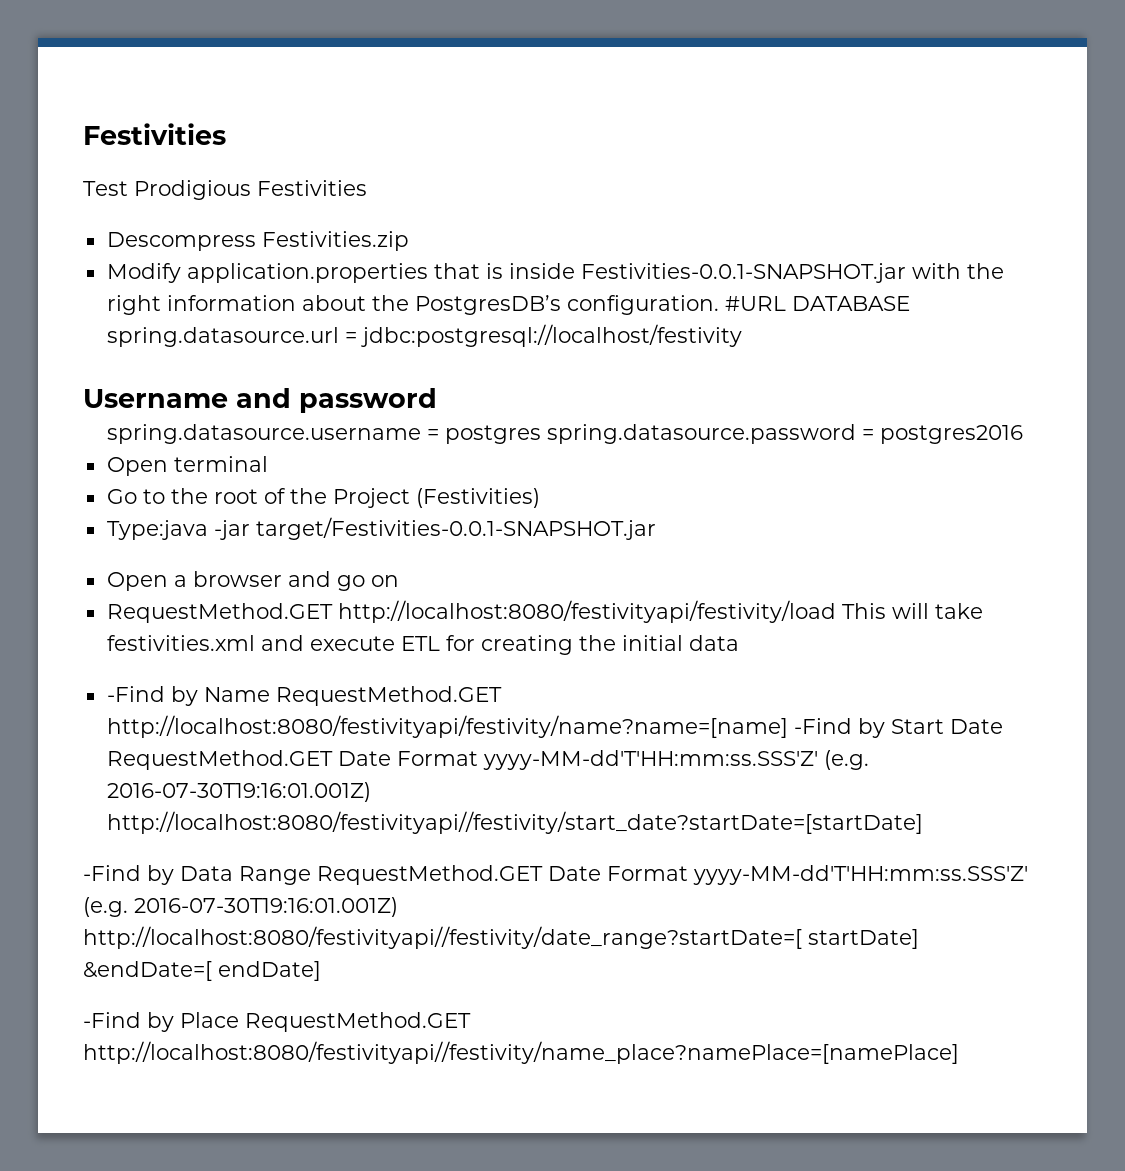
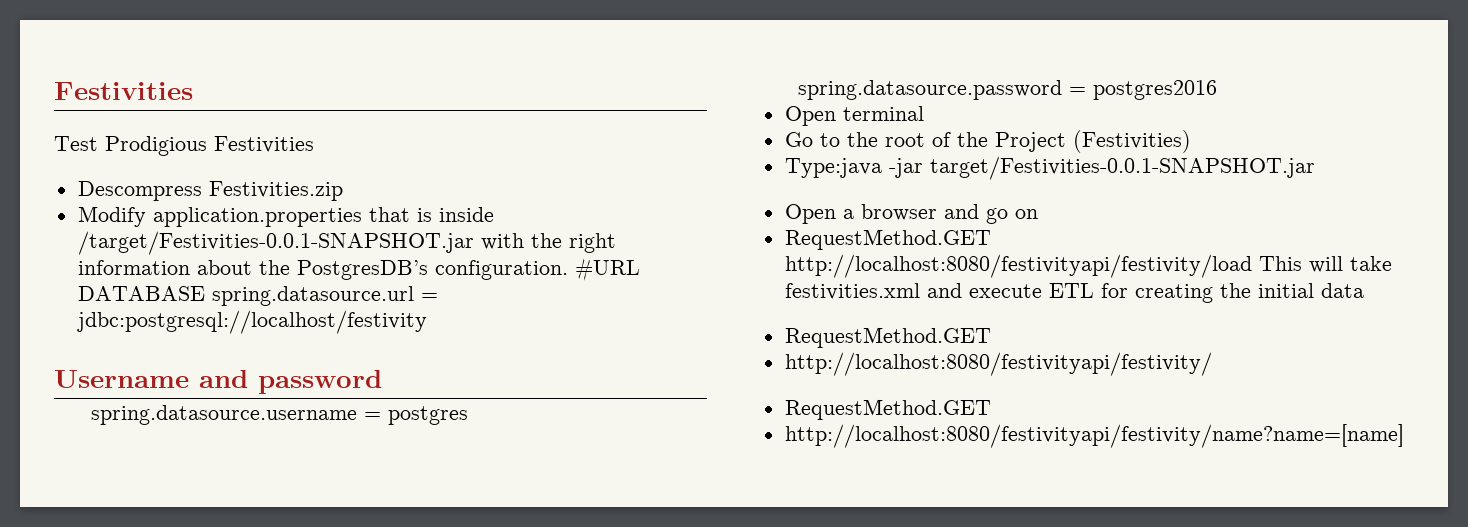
- Modify application.properties that is inside Festivities-0.0.1-SNAPSHOT.jar with the right information about the PostgresDB’s configuration.
+ Modify application.properties that is inside /target/Festivities-0.0.1-SNAPSHOT.jar with the right information about the PostgresDB’s configuration.
  RequestMethod.GET http://localhost:8080/festivityapi/festivity/load This will take festivities.xml and execute ETL for creating the initial data
- -Find by Name RequestMethod.GET http://localhost:8080/festivityapi/festivity/name?name=[name] -Find by Start Date RequestMethod.GET Date Format yyyy-MM-dd'T'HH:mm:ss.SSS'Z' (e.g. 2016-07-30T19:16:01.001Z) http://localhost:8080/festivityapi//festivity/start_date?startDate=[startDate]
- -Find by Data Range RequestMethod.GET Date Format yyyy-MM-dd'T'HH:mm:ss.SSS'Z' (e.g. 2016-07-30T19:16:01.001Z) http://localhost:8080/festivityapi//festivity/date_range?startDate=[ startDate] &endDate=[ endDate]
- -Find by Place RequestMethod.GET http://localhost:8080/festivityapi//festivity/name_place?namePlace=[namePlace]
+ RequestMethod.GET
+ http://localhost:8080/festivityapi/festivity/
+ RequestMethod.GET
+ http://localhost:8080/festivityapi/festivity/name?name=[name]

